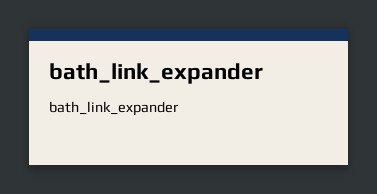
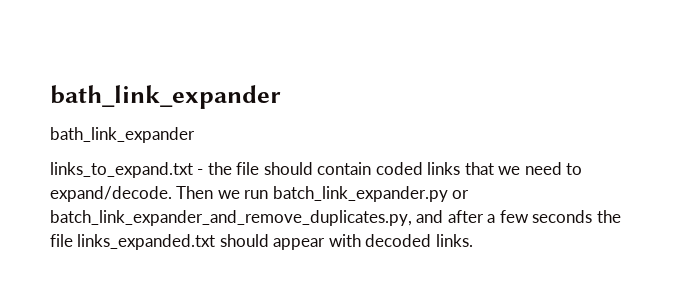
+ links_to_expand.txt - the file should contain coded links that we need to expand/decode. Then we run batch_link_expander.py or batch_link_expander_and_remove_duplicates.py, and after a few seconds the file links_expanded.txt should appear with decoded links.

